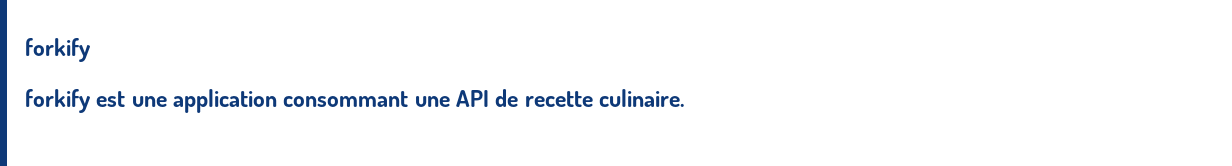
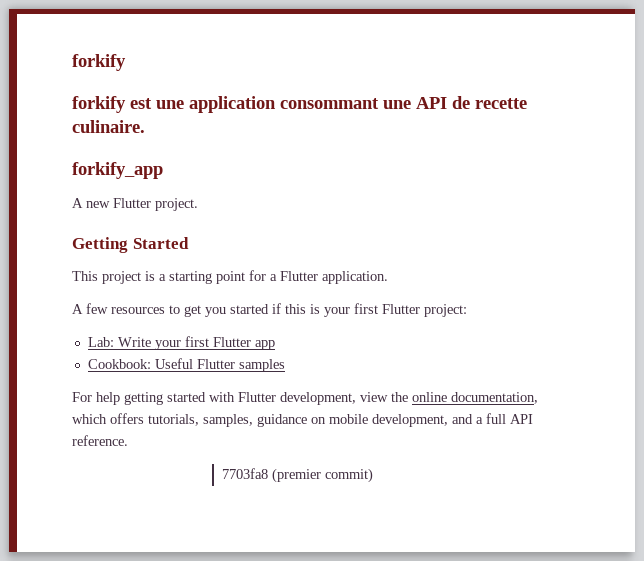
+ forkify_app
+ A new Flutter project.
+ Getting Started
+ This project is a starting point for a Flutter application.
+ A few resources to get you started if this is your first Flutter project:
+ Lab: Write your first Flutter app
+ Cookbook: Useful Flutter samples
+ For help getting started with Flutter development, view the online documentation, which offers tutorials, samples, guidance on mobile development, and a full API reference.
+ 7703fa8 (premier commit)

